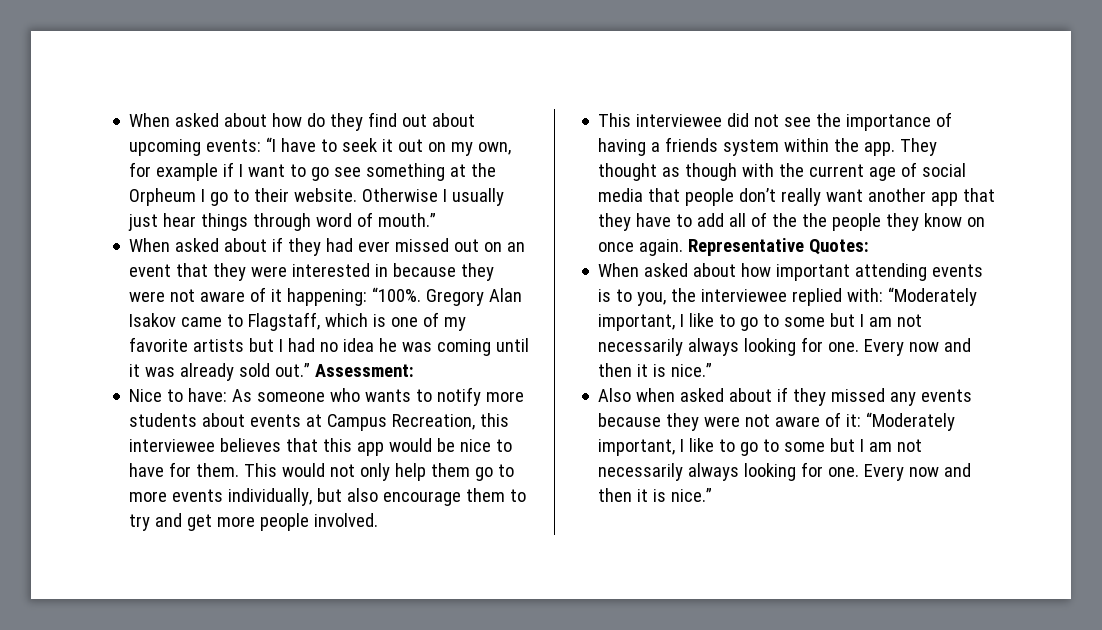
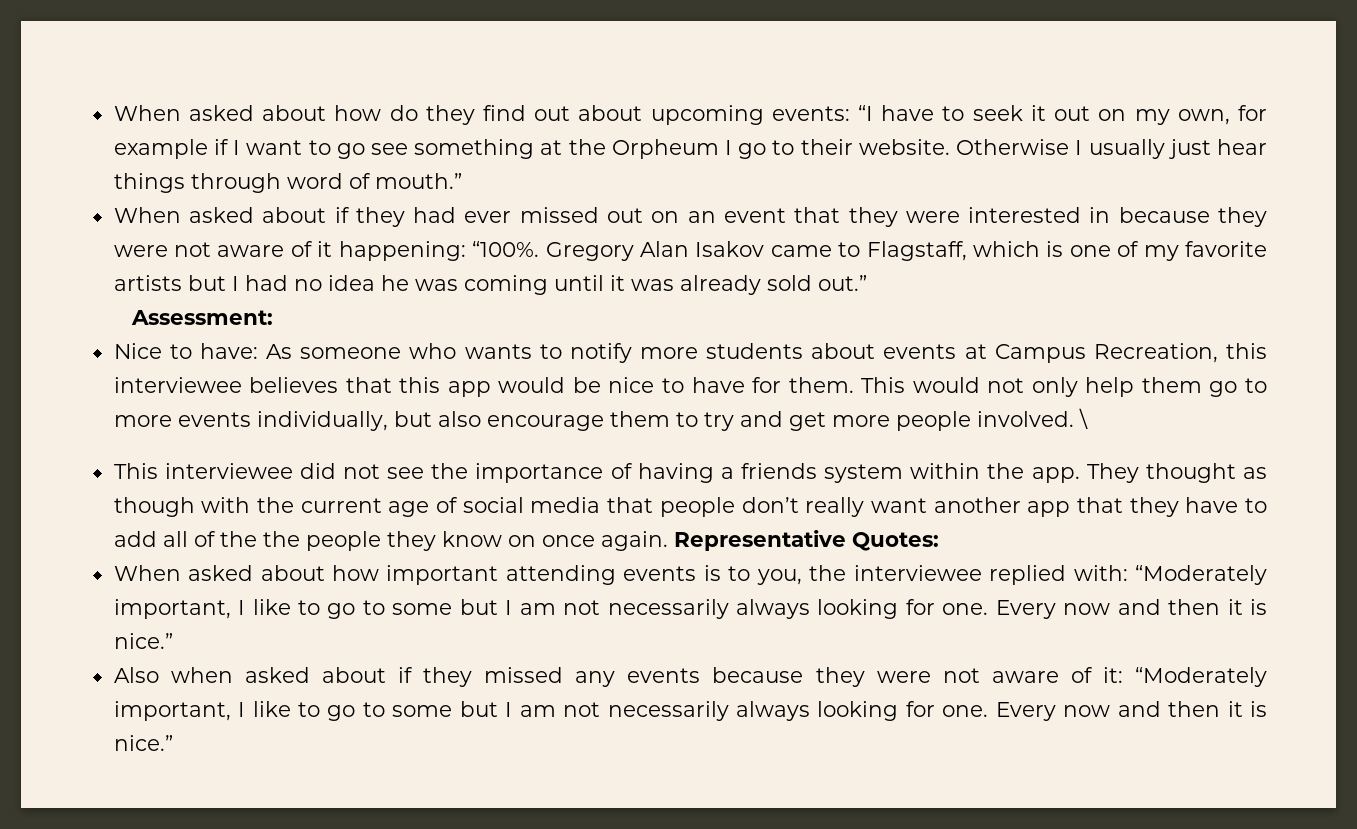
- Gregory Alan Isakov came to Flagstaff, which is one of my favorite artists but I had no idea he was coming until it was already sold out.” Assessment:
+ Gregory Alan Isakov came to Flagstaff, which is one of my favorite artists but I had no idea he was coming until it was already sold out.”
+ Assessment:
+ \

